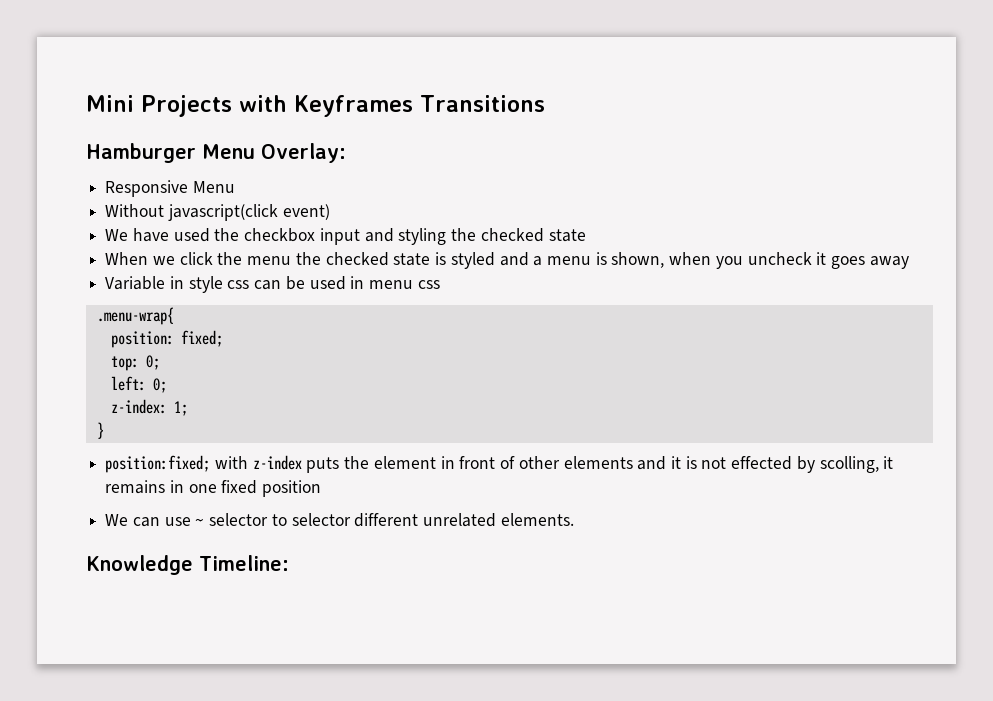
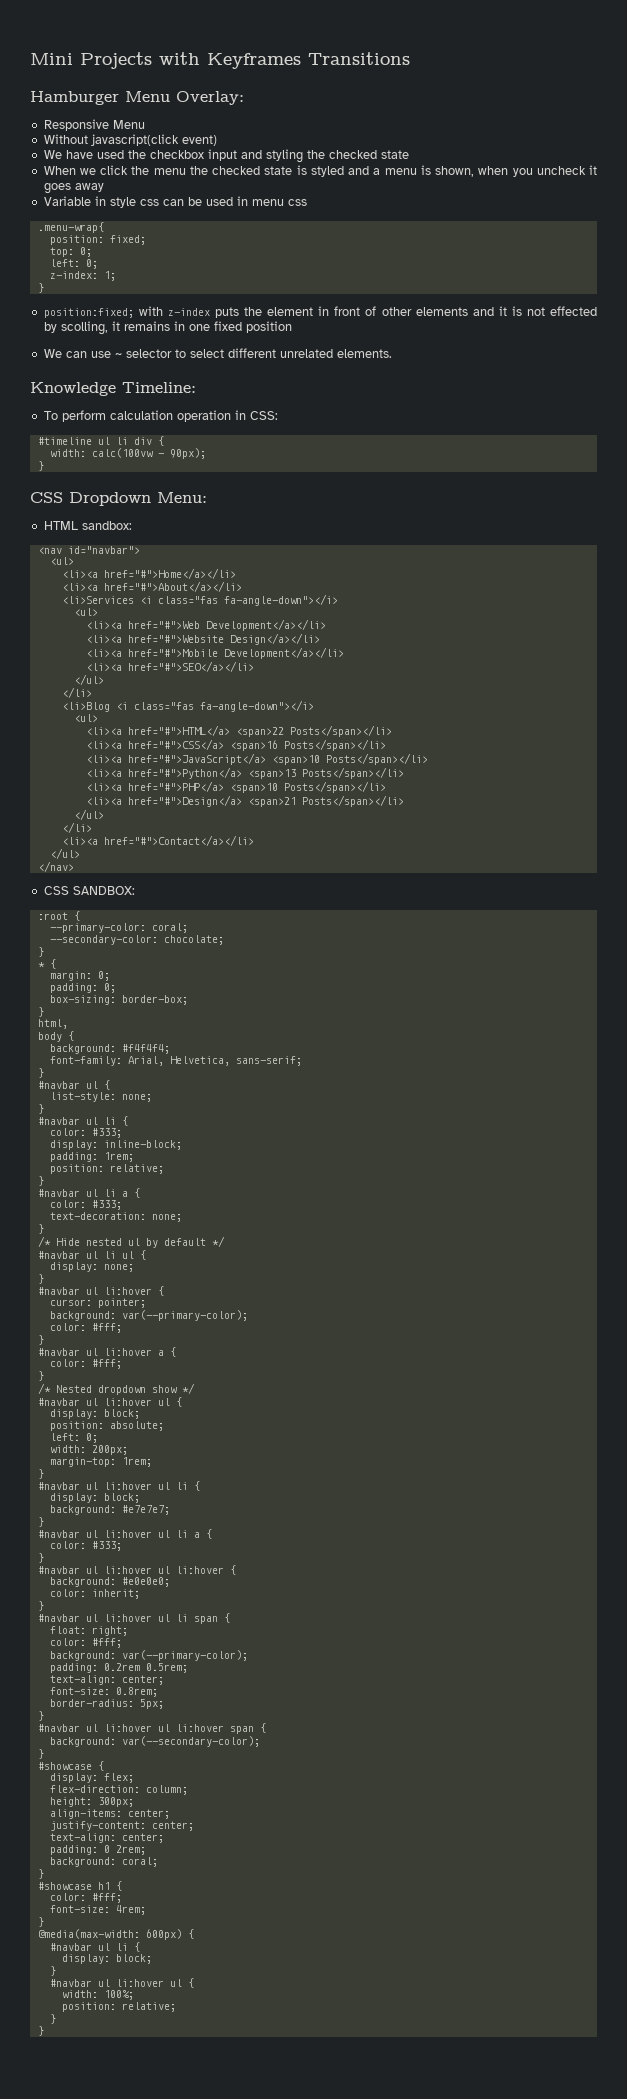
- We can use ~ selector to selector different unrelated elements.
+ We can use ~ selector to select different unrelated elements.
+ To perform calculation operation in CSS:
+ #timeline ul li div {
+ width: calc(100vw - 90px);
+ }
+ CSS Dropdown Menu:
+ HTML sandbox:
+ <nav id="navbar">
+ <ul>
+ <li><a href="#">Home</a></li>
+ <li><a href="#">About</a></li>
+ <li>Services <i class="fas fa-angle-down"></i>
+ <ul>
+ <li><a href="#">Web Development</a></li>
+ <li><a href="#">Website Design</a></li>
+ <li><a href="#">Mobile Development</a></li>
+ <li><a href="#">SEO</a></li>
+ </ul>
+ </li>
+ <li>Blog <i class="fas fa-angle-down"></i>
+ <ul>
+ <li><a href="#">HTML</a> <span>22 Posts</span></li>
+ <li><a href="#">CSS</a> <span>16 Posts</span></li>
+ <li><a href="#">JavaScript</a> <span>10 Posts</span></li>
+ <li><a href="#">Python</a> <span>13 Posts</span></li>
+ <li><a href="#">PHP</a> <span>10 Posts</span></li>
+ <li><a href="#">Design</a> <span>21 Posts</span></li>
+ </ul>
+ </li>
+ <li><a href="#">Contact</a></li>
+ </ul>
+ </nav>
+ CSS SANDBOX:
+ :root {
+ --primary-color: coral;
+ --secondary-color: chocolate;
+ }
+ * {
+ margin: 0;
+ padding: 0;
+ box-sizing: border-box;
+ }
+ html,
+ body {
+ background: #f4f4f4;
+ font-family: Arial, Helvetica, sans-serif;
+ }
+ #navbar ul {
+ list-style: none;
+ }
+ #navbar ul li {
+ color: #333;
+ display: inline-block;
+ padding: 1rem;
+ position: relative;
+ }
+ #navbar ul li a {
+ color: #333;
+ text-decoration: none;
+ }
+ /* Hide nested ul by default */
+ #navbar ul li ul {
+ display: none;
+ }
+ #navbar ul li:hover {
+ cursor: pointer;
+ background: var(--primary-color);
+ color: #fff;
+ }
+ #navbar ul li:hover a {
+ color: #fff;
+ }
+ /* Nested dropdown show */
+ #navbar ul li:hover ul {
+ display: block;
+ position: absolute;
+ left: 0;
+ width: 200px;
+ margin-top: 1rem;
+ }
+ #navbar ul li:hover ul li {
+ display: block;
+ background: #e7e7e7;
+ }
+ #navbar ul li:hover ul li a {
+ color: #333;
+ }
+ #navbar ul li:hover ul li:hover {
+ background: #e0e0e0;
+ color: inherit;
+ }
+ #navbar ul li:hover ul li span {
+ float: right;
+ color: #fff;
+ background: var(--primary-color);
+ padding: 0.2rem 0.5rem;
+ text-align: center;
+ font-size: 0.8rem;
+ border-radius: 5px;
+ }
+ #navbar ul li:hover ul li:hover span {
+ background: var(--secondary-color);
+ }
+ #showcase {
+ display: flex;
+ flex-direction: column;
+ height: 300px;
+ align-items: center;
+ justify-content: center;
+ text-align: center;
+ padding: 0 2rem;
+ background: coral;
+ }
+ #showcase h1 {
+ color: #fff;
+ font-size: 4rem;
+ }
+ @media(max-width: 600px) {
+ #navbar ul li {
+ display: block;
+ }
+ #navbar ul li:hover ul {
+ width: 100%;
+ position: relative;
+ }
+ }

